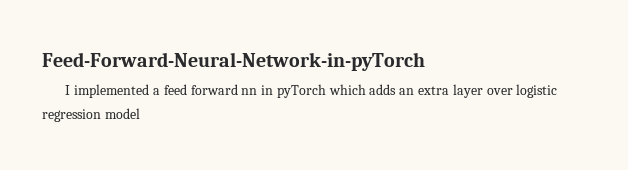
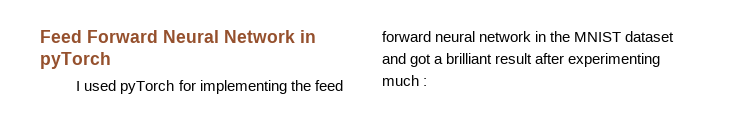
- Feed-Forward-Neural-Network-in-pyTorch
- I implemented a feed forward nn in pyTorch which adds an extra layer over logistic regression model
+ Feed Forward Neural Network in pyTorch
+ I used pyTorch for implementing the feed forward neural network in the MNIST dataset and got a brilliant result after experimenting much :

